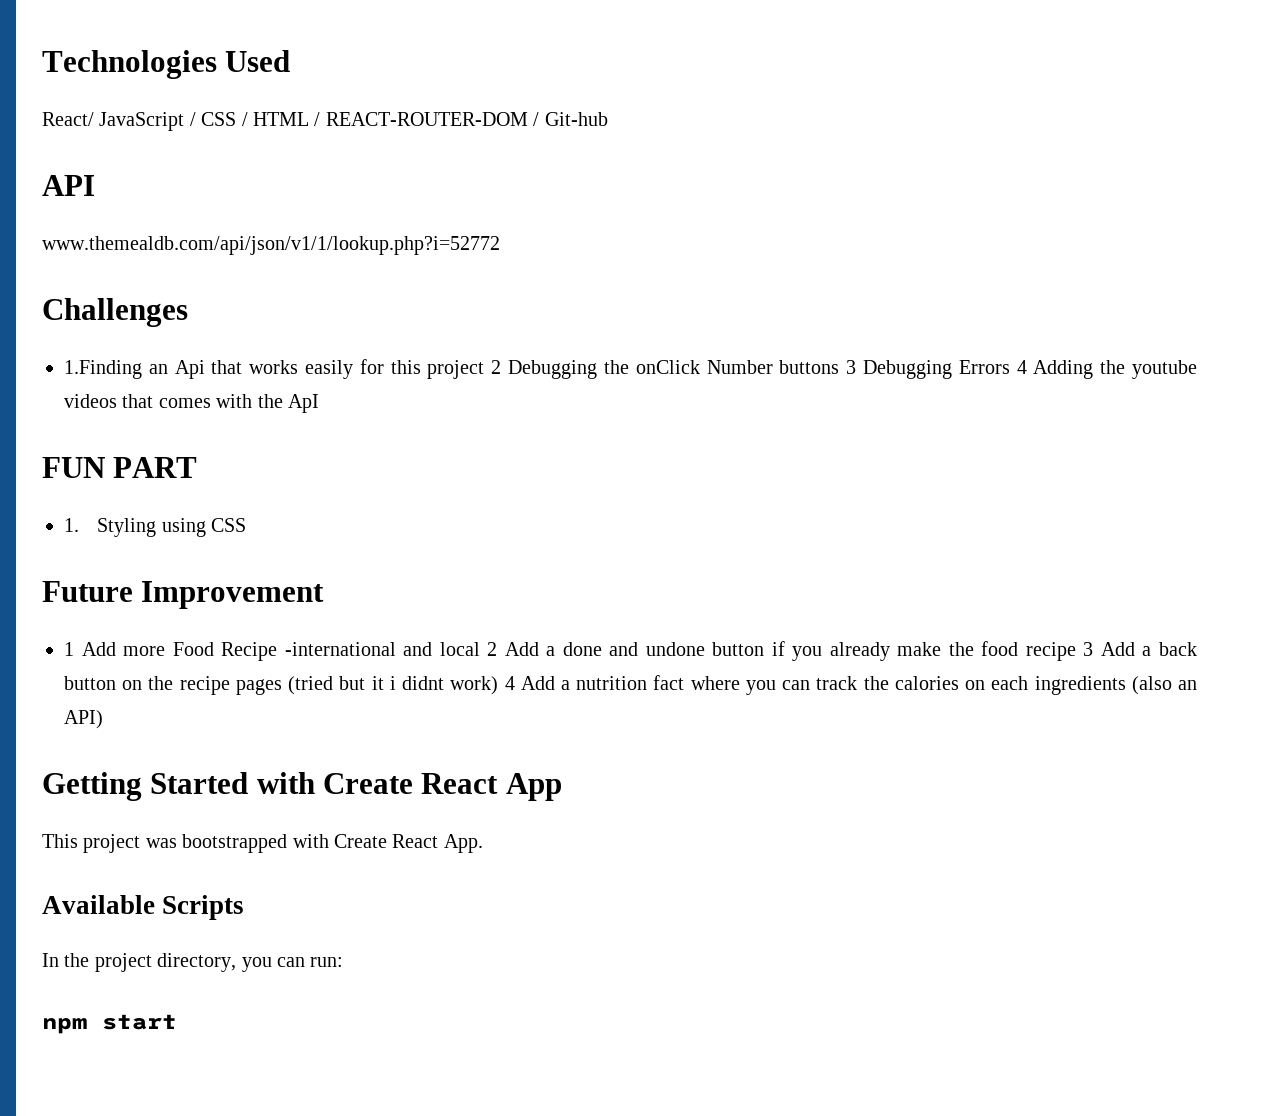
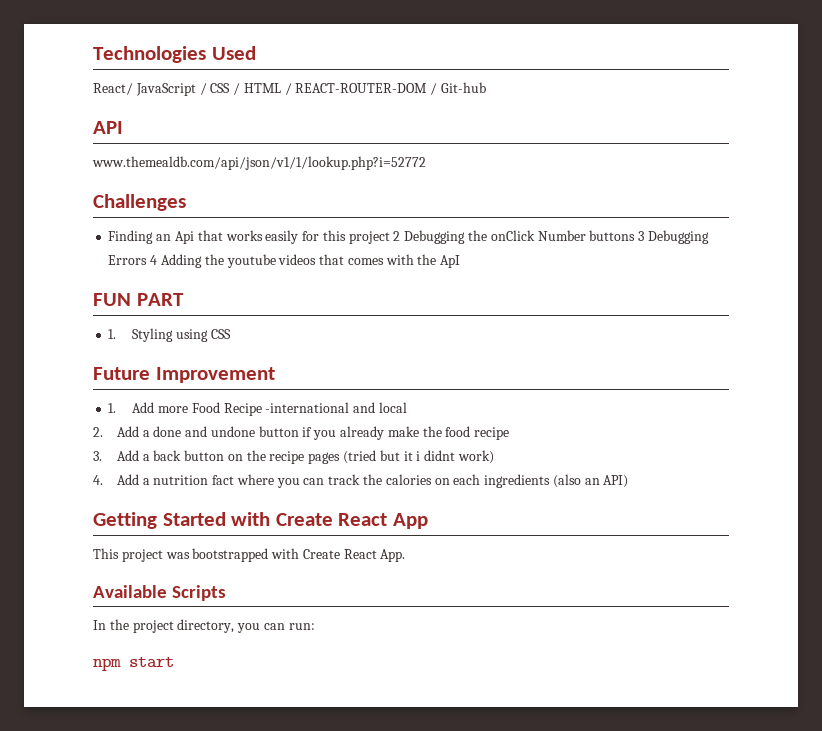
- 1.Finding an Api that works easily for this project 2 Debugging the onClick Number buttons 3 Debugging Errors 4 Adding the youtube videos that comes with the ApI
+ Finding an Api that works easily for this project 2 Debugging the onClick Number buttons 3 Debugging Errors 4 Adding the youtube videos that comes with the ApI
- 1 Add more Food Recipe -international and local 2 Add a done and undone button if you already make the food recipe 3 Add a back button on the recipe pages (tried but it i didnt work) 4 Add a nutrition fact where you can track the calories on each ingredients (also an API)
+ 1. Add more Food Recipe -international and local
+ 2. Add a done and undone button if you already make the food recipe
+ 3. Add a back button on the recipe pages (tried but it i didnt work)
+ 4. Add a nutrition fact where you can track the calories on each ingredients (also an API)

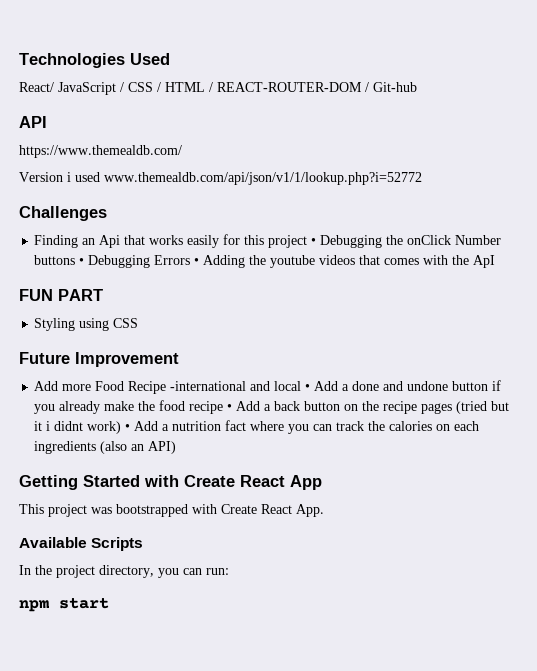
- www.themealdb.com/api/json/v1/1/lookup.php?i=52772
+ https://www.themealdb.com/
+ Version i used www.themealdb.com/api/json/v1/1/lookup.php?i=52772
- Finding an Api that works easily for this project 2 Debugging the onClick Number buttons 3 Debugging Errors 4 Adding the youtube videos that comes with the ApI
+ Finding an Api that works easily for this project • Debugging the onClick Number buttons • Debugging Errors • Adding the youtube videos that comes with the ApI
- 1. Styling using CSS
+ Styling using CSS
- 1. Add more Food Recipe -international and local
- 2. Add a done and undone button if you already make the food recipe
- 3. Add a back button on the recipe pages (tried but it i didnt work)
- 4. Add a nutrition fact where you can track the calories on each ingredients (also an API)
+ Add more Food Recipe -international and local • Add a done and undone button if you already make the food recipe • Add a back button on the recipe pages (tried but it i didnt work) • Add a nutrition fact where you can track the calories on each ingredients (also an API)

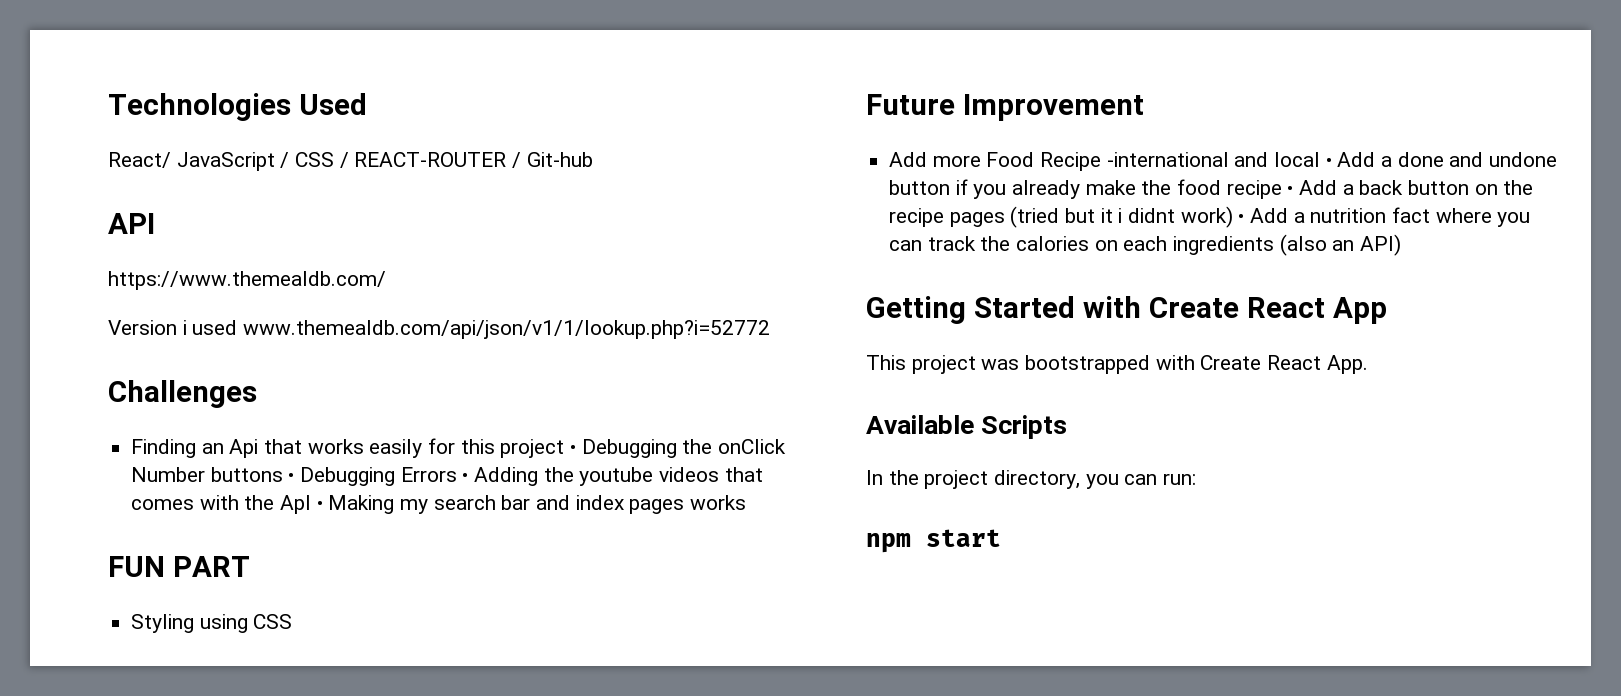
- React/ JavaScript / CSS / HTML / REACT-ROUTER-DOM / Git-hub
+ React/ JavaScript / CSS / REACT-ROUTER / Git-hub
- Finding an Api that works easily for this project • Debugging the onClick Number buttons • Debugging Errors • Adding the youtube videos that comes with the ApI
+ Finding an Api that works easily for this project • Debugging the onClick Number buttons • Debugging Errors • Adding the youtube videos that comes with the ApI • Making my search bar and index pages works

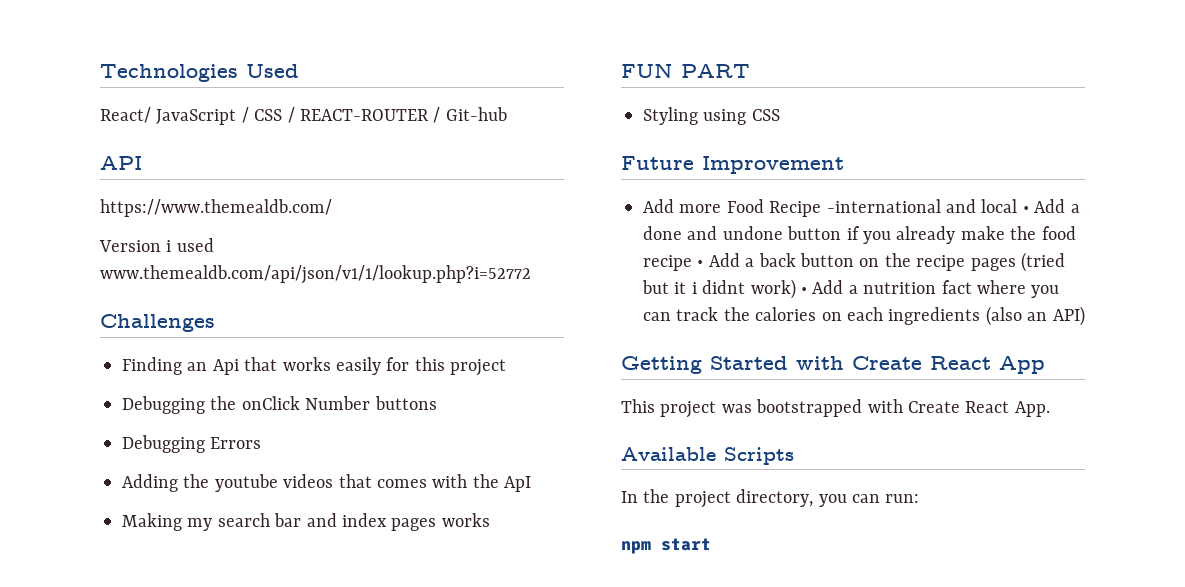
- Finding an Api that works easily for this project • Debugging the onClick Number buttons • Debugging Errors • Adding the youtube videos that comes with the ApI • Making my search bar and index pages works
+ Finding an Api that works easily for this project
+ Debugging the onClick Number buttons
+ Debugging Errors
+ Adding the youtube videos that comes with the ApI
+ Making my search bar and index pages works

